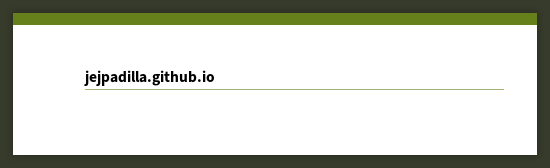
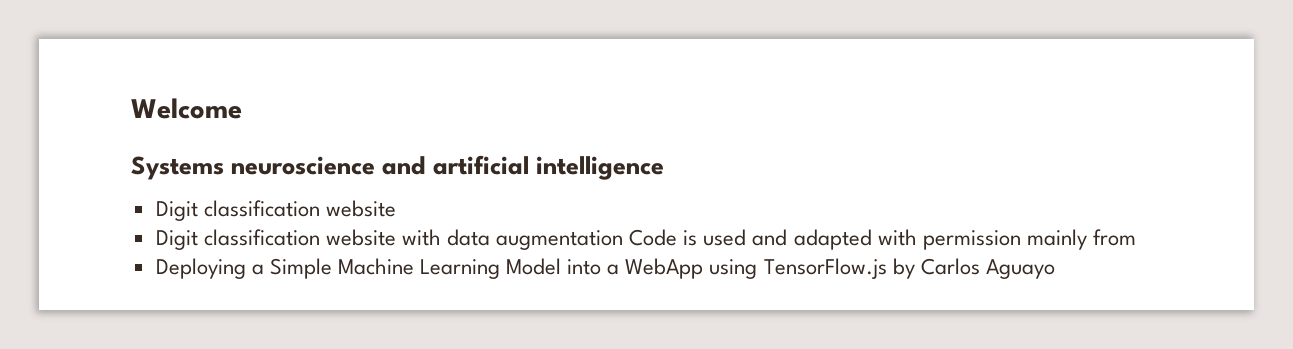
- jejpadilla.github.io
+ Welcome
+ Systems neuroscience and artificial intelligence
+ Digit classification website
+ Digit classification website with data augmentation Code is used and adapted with permission mainly from
+ Deploying a Simple Machine Learning Model into a WebApp using TensorFlow.js by Carlos Aguayo

